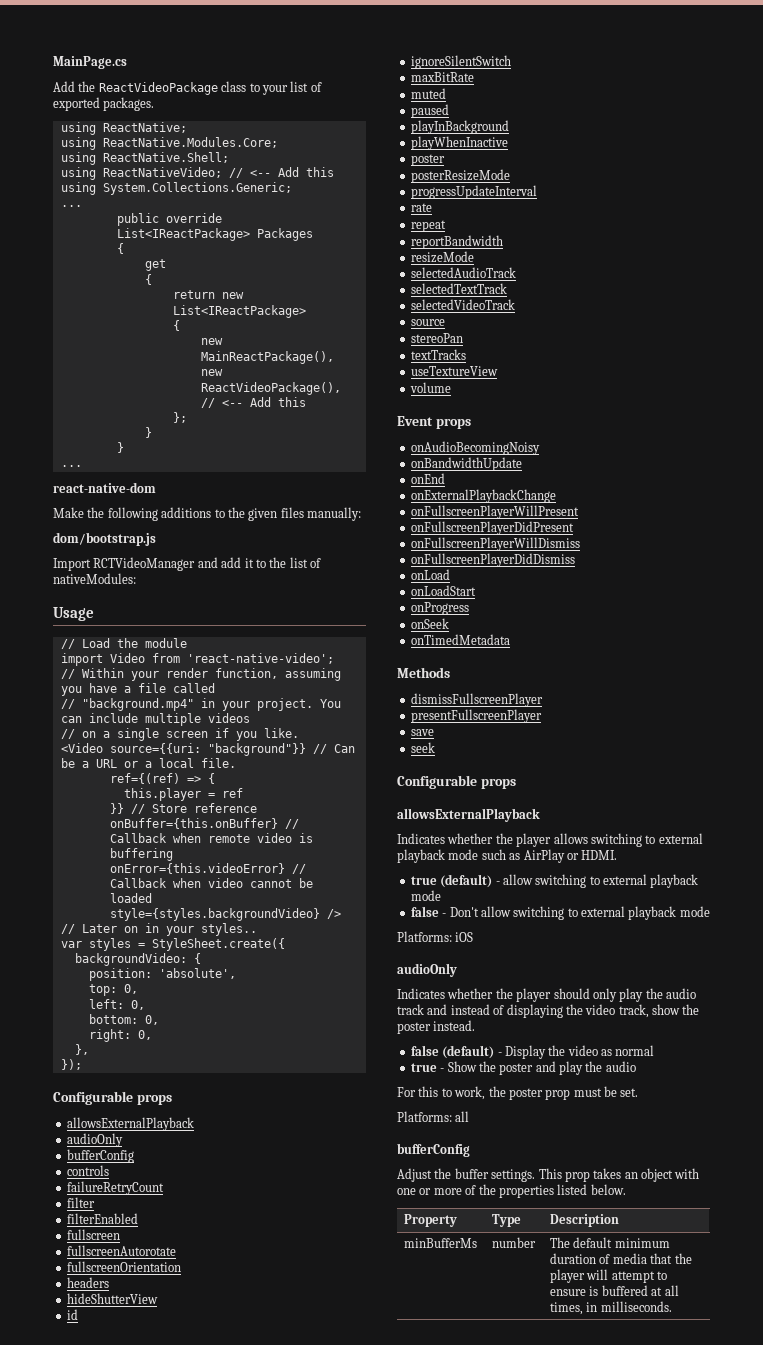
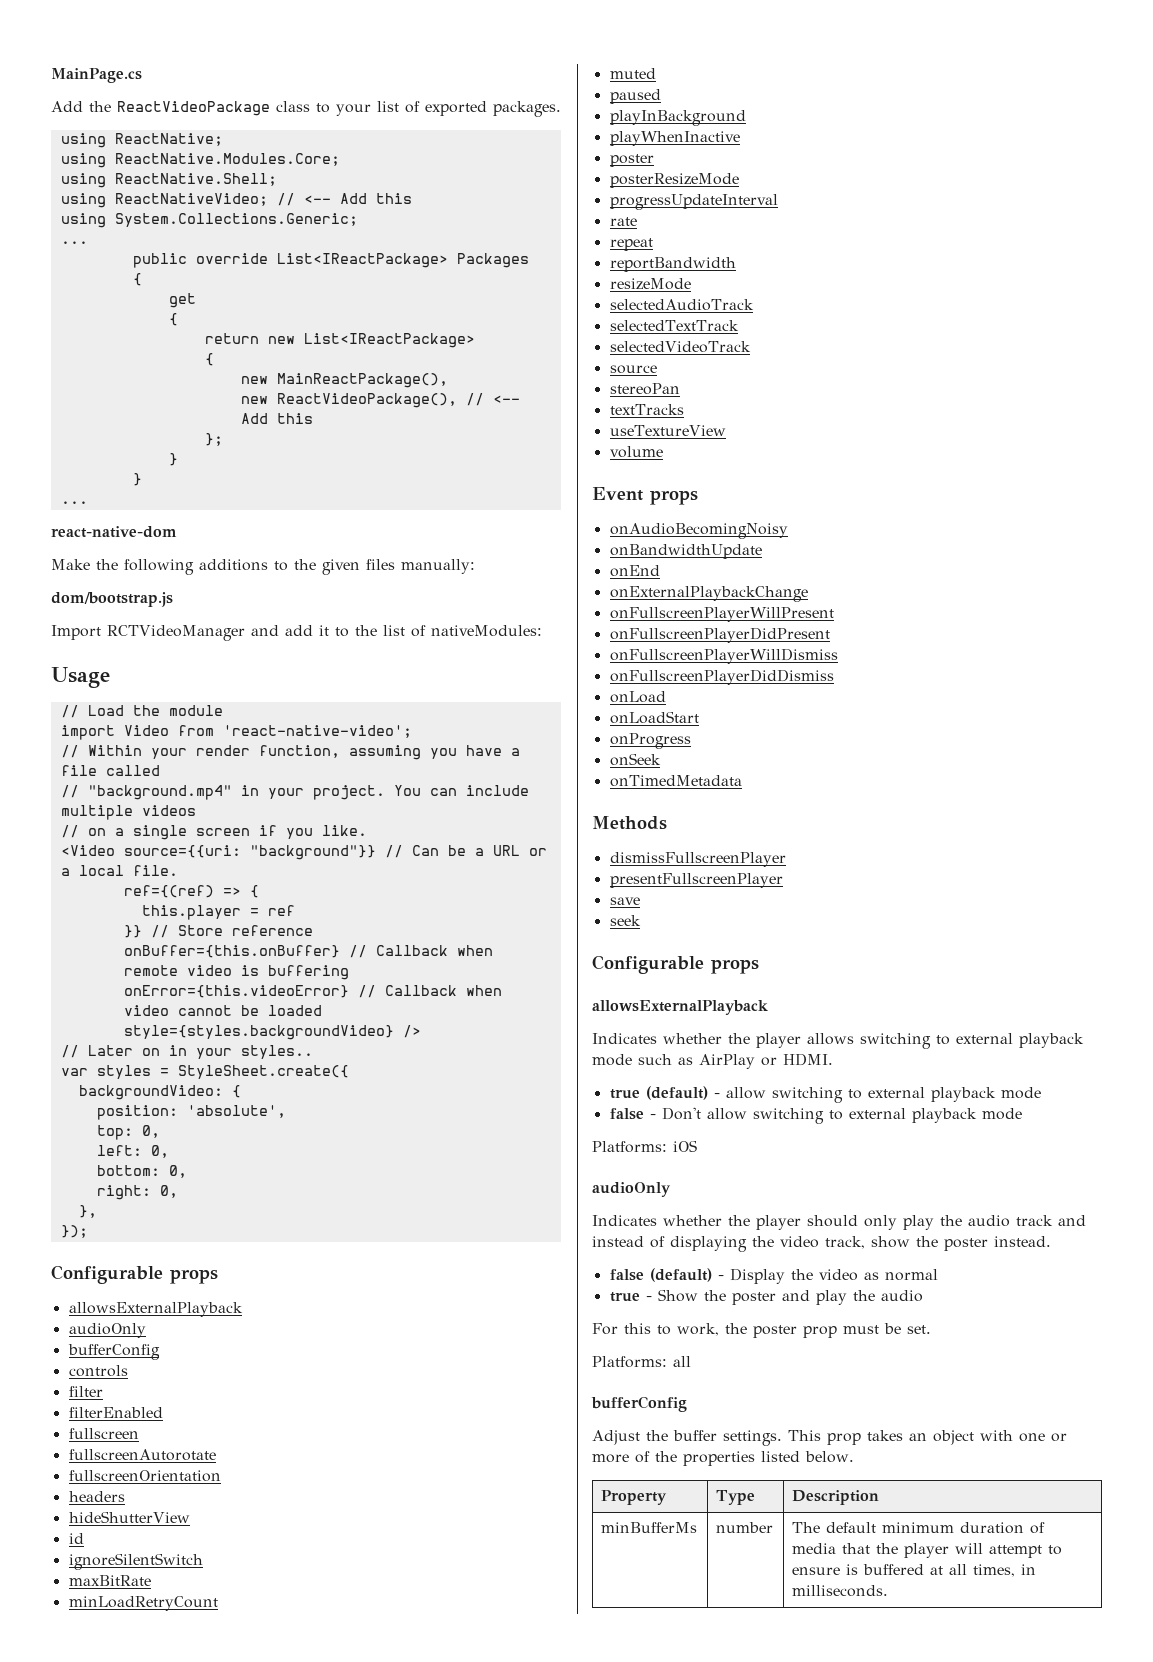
- failureRetryCount
+ minLoadRetryCount

